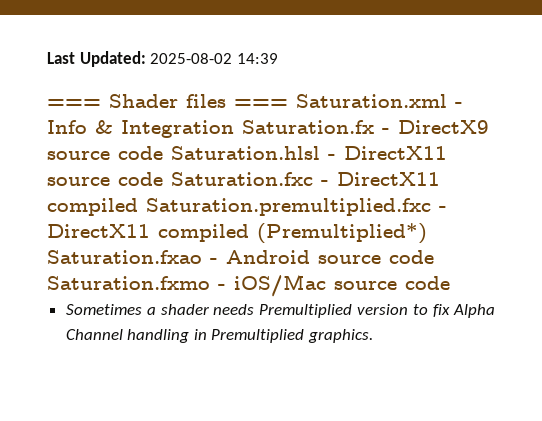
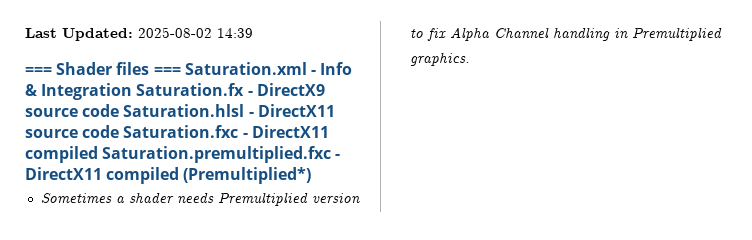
- === Shader files === Saturation.xml - Info & Integration Saturation.fx - DirectX9 source code Saturation.hlsl - DirectX11 source code Saturation.fxc - DirectX11 compiled Saturation.premultiplied.fxc - DirectX11 compiled (Premultiplied*) Saturation.fxao - Android source code Saturation.fxmo - iOS/Mac source code
+ === Shader files === Saturation.xml - Info & Integration Saturation.fx - DirectX9 source code Saturation.hlsl - DirectX11 source code Saturation.fxc - DirectX11 compiled Saturation.premultiplied.fxc - DirectX11 compiled (Premultiplied*)

